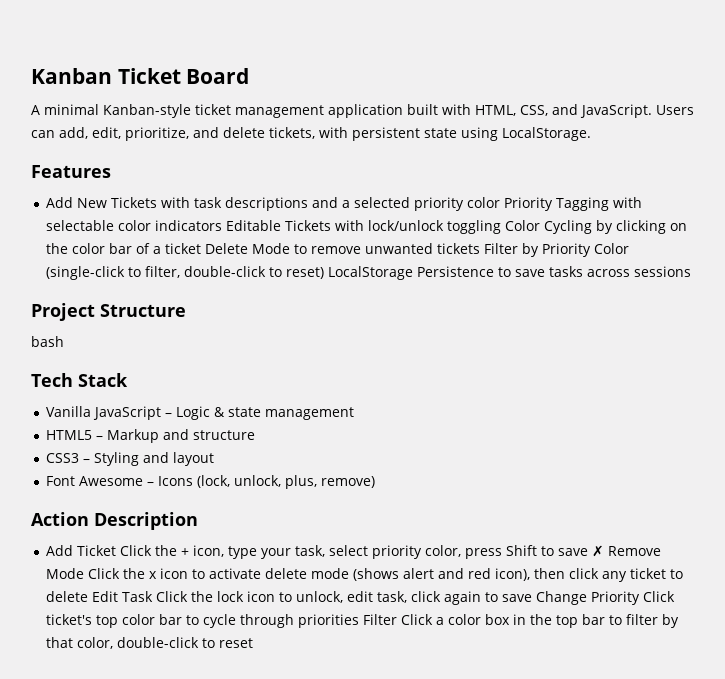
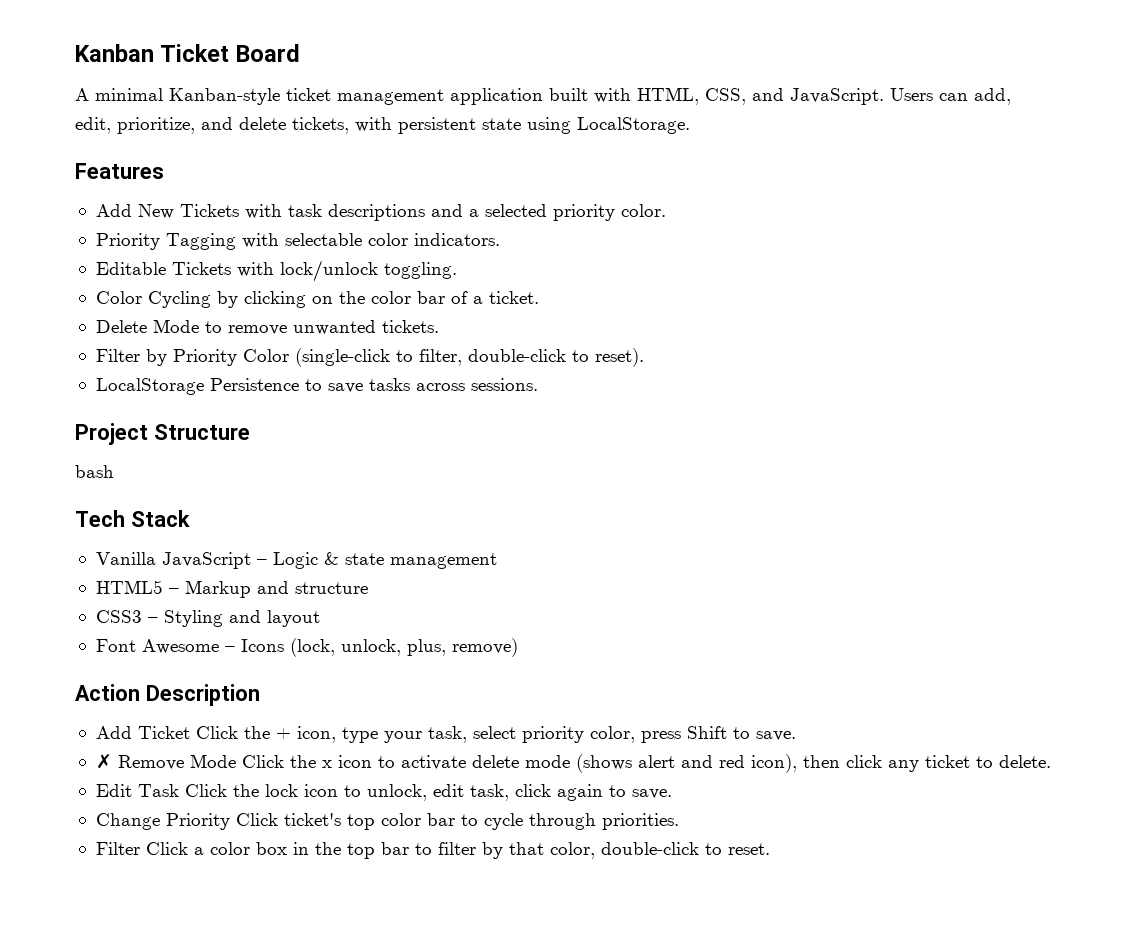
- Add New Tickets with task descriptions and a selected priority color Priority Tagging with selectable color indicators Editable Tickets with lock/unlock toggling Color Cycling by clicking on the color bar of a ticket Delete Mode to remove unwanted tickets Filter by Priority Color (single-click to filter, double-click to reset) LocalStorage Persistence to save tasks across sessions
+ Add New Tickets with task descriptions and a selected priority color.
+ Priority Tagging with selectable color indicators.
+ Editable Tickets with lock/unlock toggling.
+ Color Cycling by clicking on the color bar of a ticket.
+ Delete Mode to remove unwanted tickets.
+ Filter by Priority Color (single-click to filter, double-click to reset).
+ LocalStorage Persistence to save tasks across sessions.
- Add Ticket Click the + icon, type your task, select priority color, press Shift to save ✗ Remove Mode Click the x icon to activate delete mode (shows alert and red icon), then click any ticket to delete Edit Task Click the lock icon to unlock, edit task, click again to save Change Priority Click ticket's top color bar to cycle through priorities Filter Click a color box in the top bar to filter by that color, double-click to reset
+ Add Ticket Click the + icon, type your task, select priority color, press Shift to save.
+ ✗ Remove Mode Click the x icon to activate delete mode (shows alert and red icon), then click any ticket to delete.
+ Edit Task Click the lock icon to unlock, edit task, click again to save.
+ Change Priority Click ticket's top color bar to cycle through priorities.
+ Filter Click a color box in the top bar to filter by that color, double-click to reset.

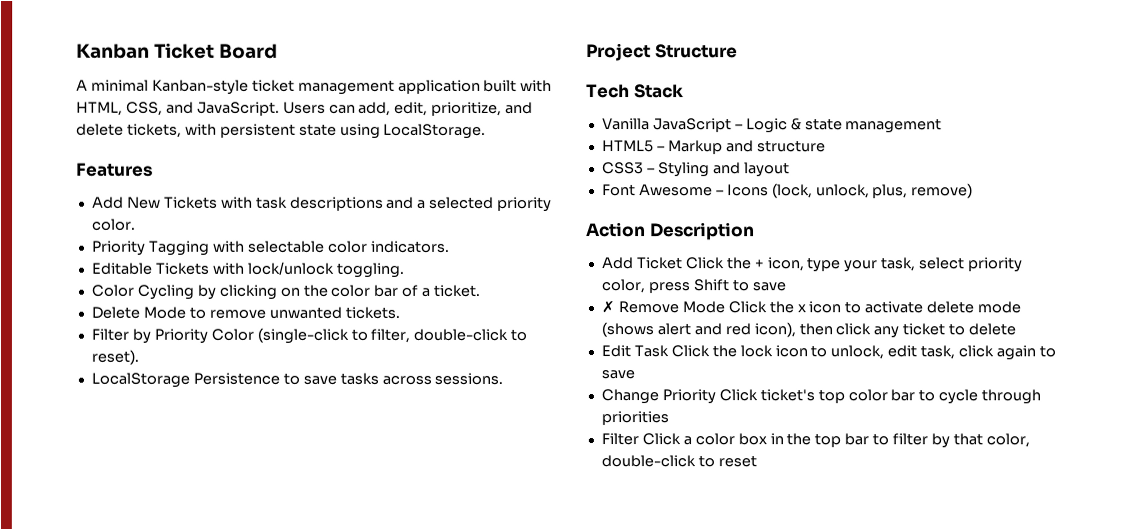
- bash
- Add Ticket Click the + icon, type your task, select priority color, press Shift to save.
+ Add Ticket Click the + icon, type your task, select priority color, press Shift to save
- ✗ Remove Mode Click the x icon to activate delete mode (shows alert and red icon), then click any ticket to delete.
+ ✗ Remove Mode Click the x icon to activate delete mode (shows alert and red icon), then click any ticket to delete
- Edit Task Click the lock icon to unlock, edit task, click again to save.
+ Edit Task Click the lock icon to unlock, edit task, click again to save
- Change Priority Click ticket's top color bar to cycle through priorities.
+ Change Priority Click ticket's top color bar to cycle through priorities
- Filter Click a color box in the top bar to filter by that color, double-click to reset.
+ Filter Click a color box in the top bar to filter by that color, double-click to reset

